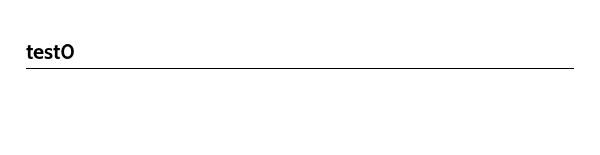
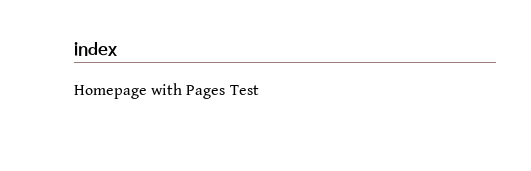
- test0
+ index
+ Homepage with Pages Test

